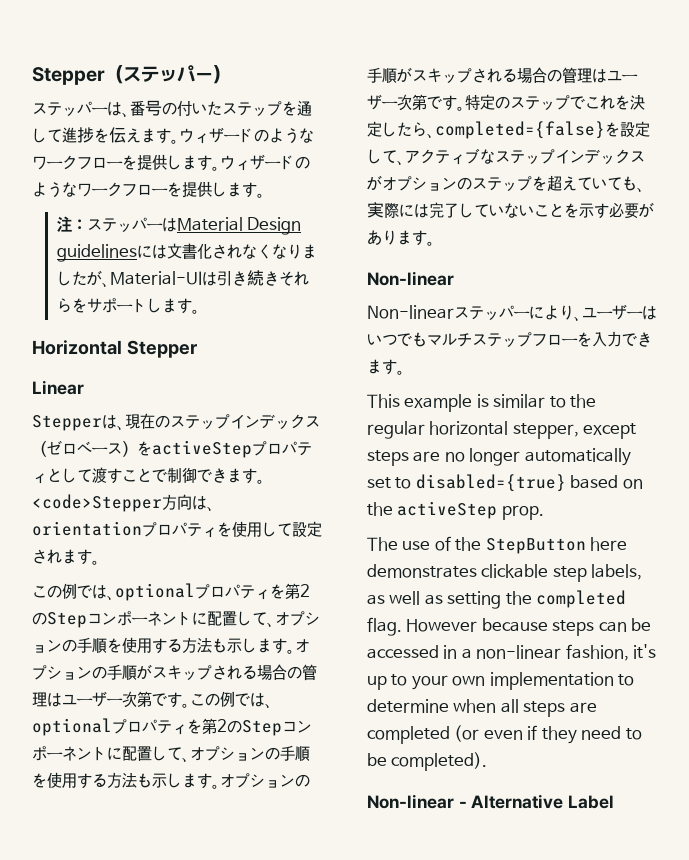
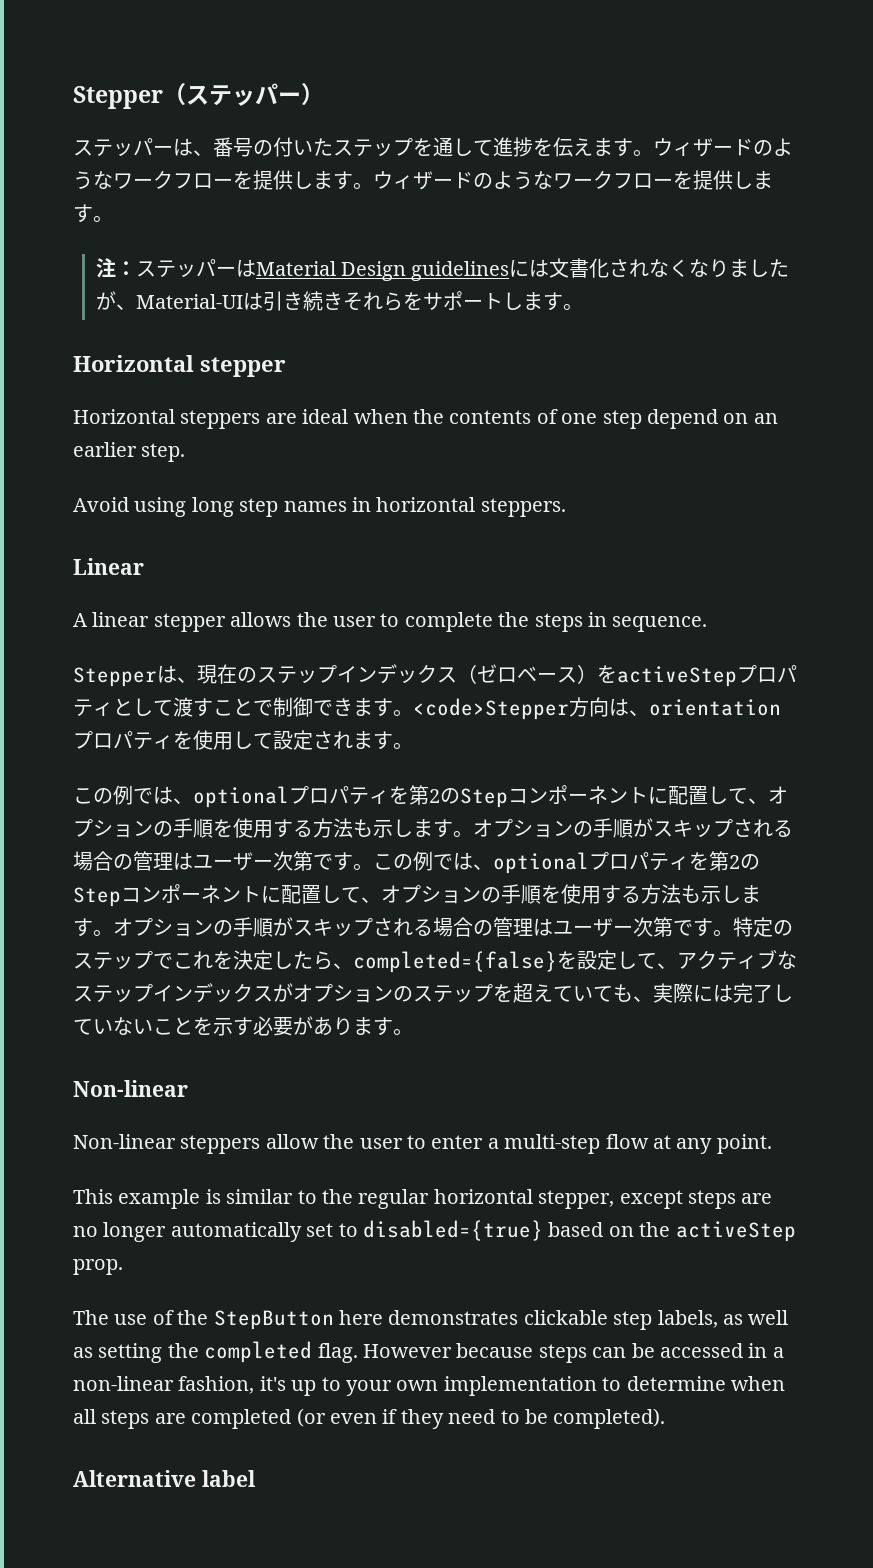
- Horizontal Stepper
+ Horizontal stepper
+ Horizontal steppers are ideal when the contents of one step depend on an earlier step.
+ Avoid using long step names in horizontal steppers.
  Linear
+ A linear stepper allows the user to complete the steps in sequence.
- Non-linearステッパーにより、ユーザーはいつでもマルチステップフローを入力できます。
+ Non-linear steppers allow the user to enter a multi-step flow at any point.
- Non-linear - Alternative Label
+ Alternative label

